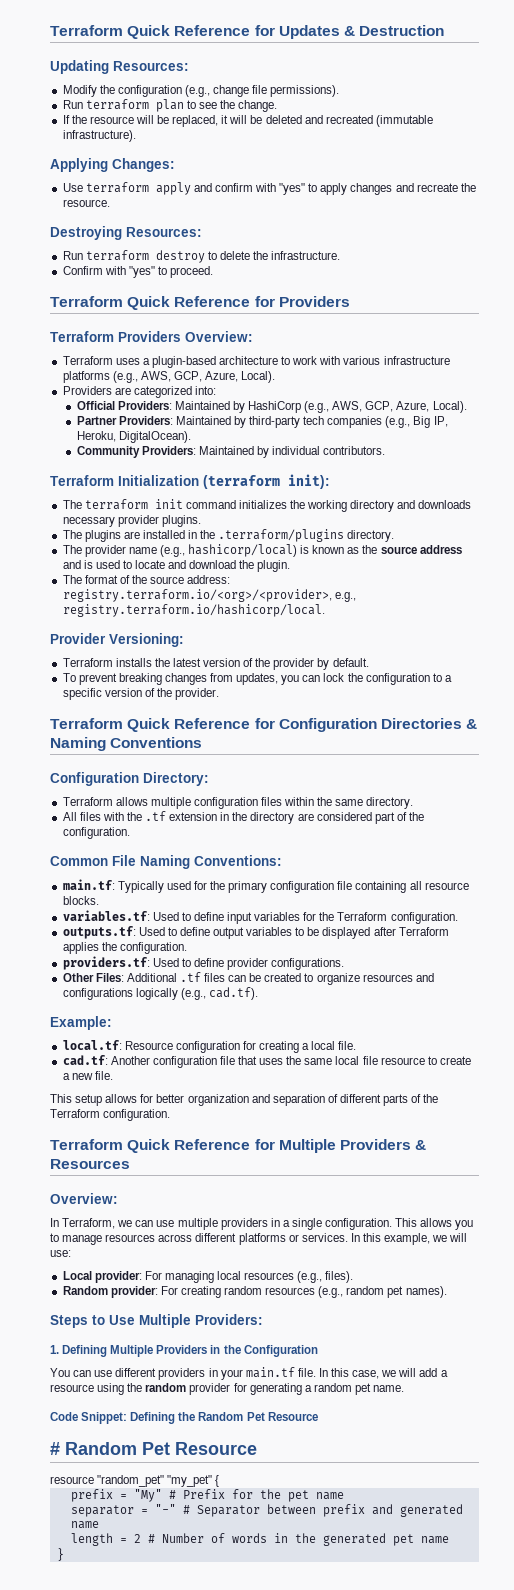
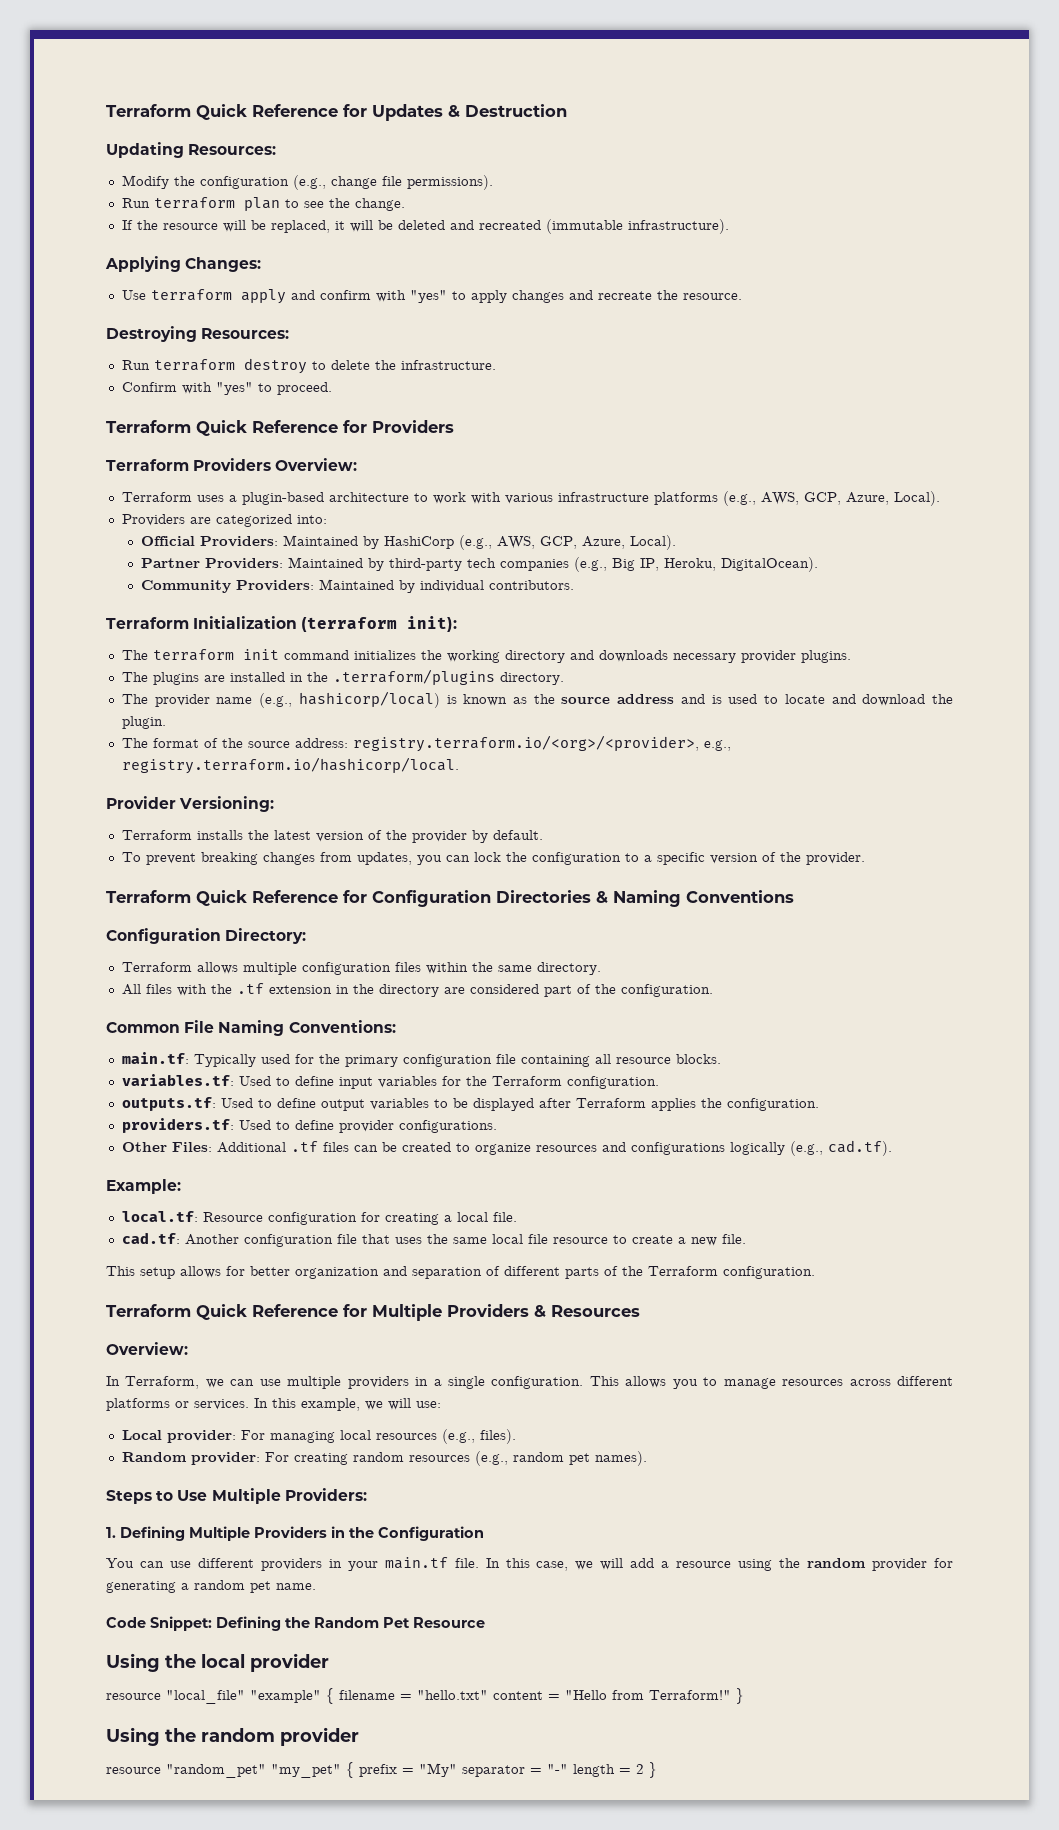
- # Random Pet Resource
+ Using the local provider
+ resource "local_file" "example" { filename = "hello.txt" content = "Hello from Terraform!" }
+ Using the random provider
- resource "random_pet" "my_pet" {
- prefix = "My" # Prefix for the pet name
- separator = "-" # Separator between prefix and generated name
- length = 2 # Number of words in the generated pet name
- }
+ resource "random_pet" "my_pet" { prefix = "My" separator = "-" length = 2 }

